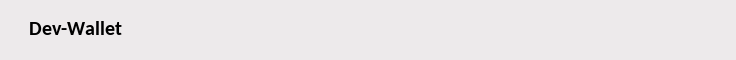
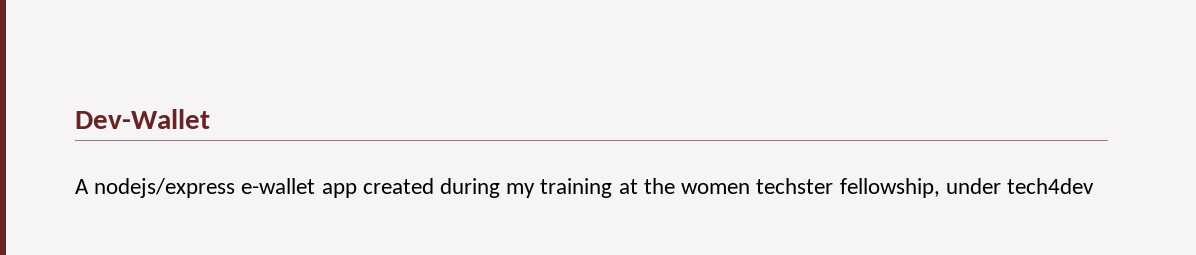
+ A nodejs/express e-wallet app created during my training at the women techster fellowship, under tech4dev

